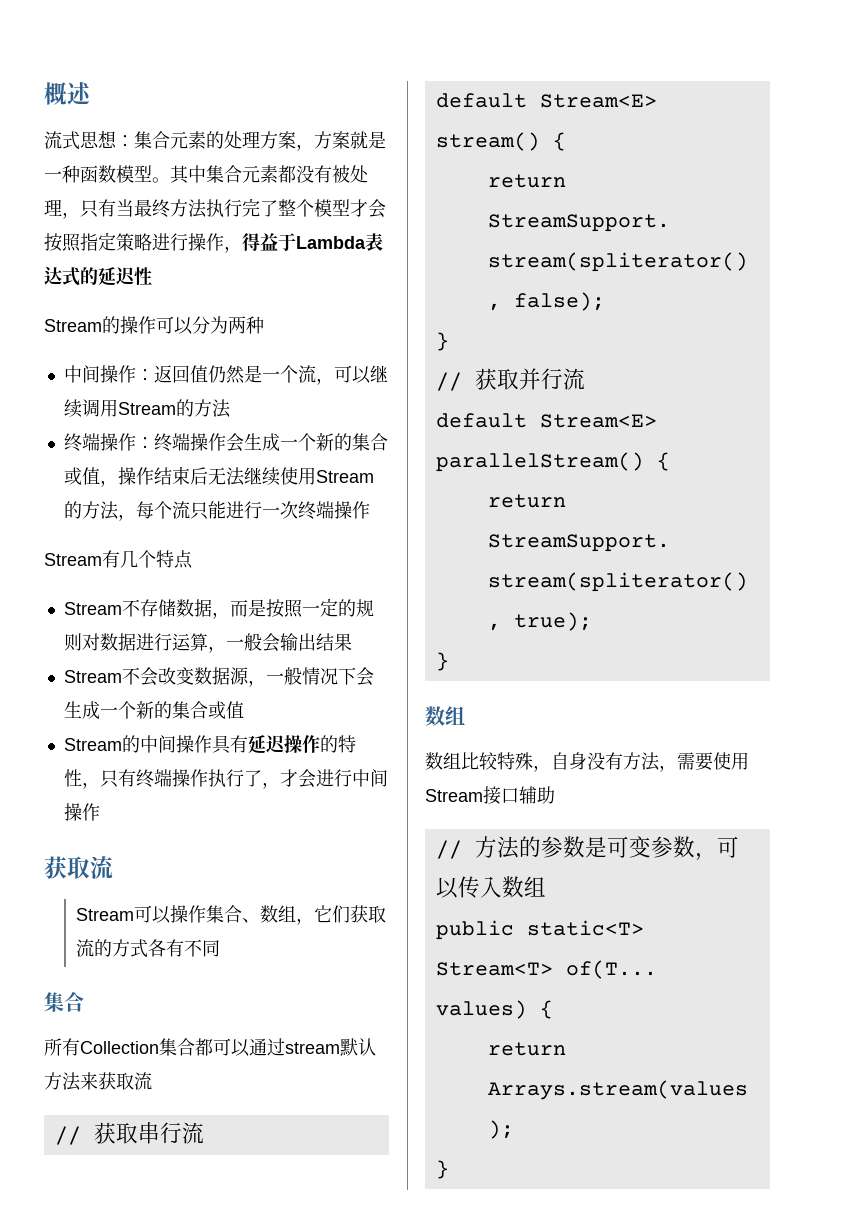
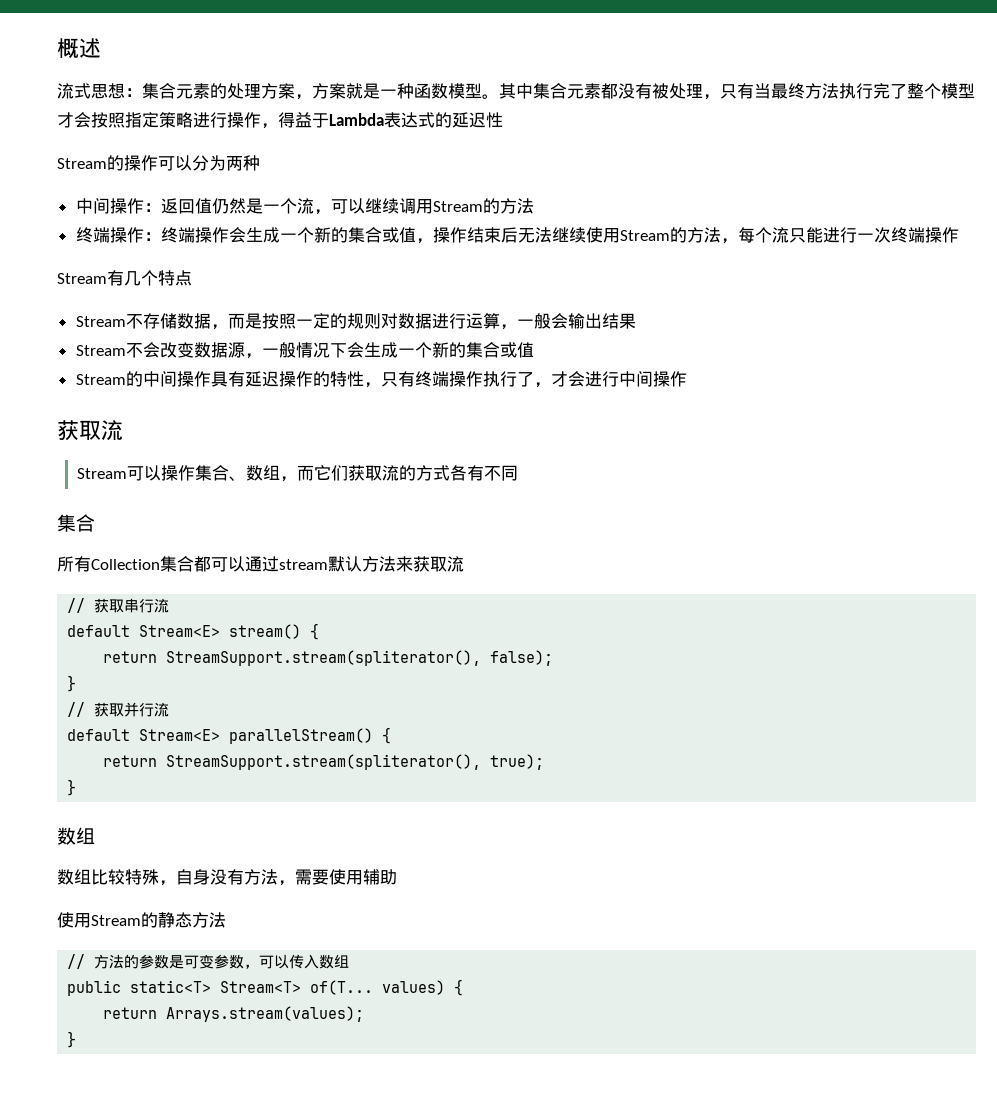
- Stream可以操作集合、数组，它们获取流的方式各有不同
+ Stream可以操作集合、数组，而它们获取流的方式各有不同
- 数组比较特殊，自身没有方法，需要使用Stream接口辅助
+ 数组比较特殊，自身没有方法，需要使用辅助
+ 使用Stream的静态方法

